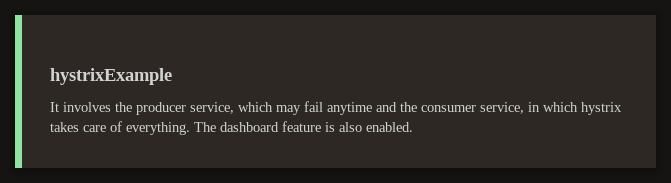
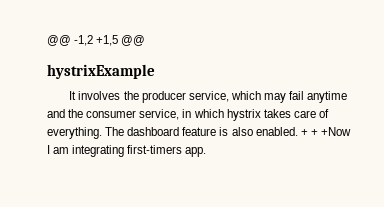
+ @@ -1,2 +1,5 @@
+ + + +Now I am integrating first-timers app.

